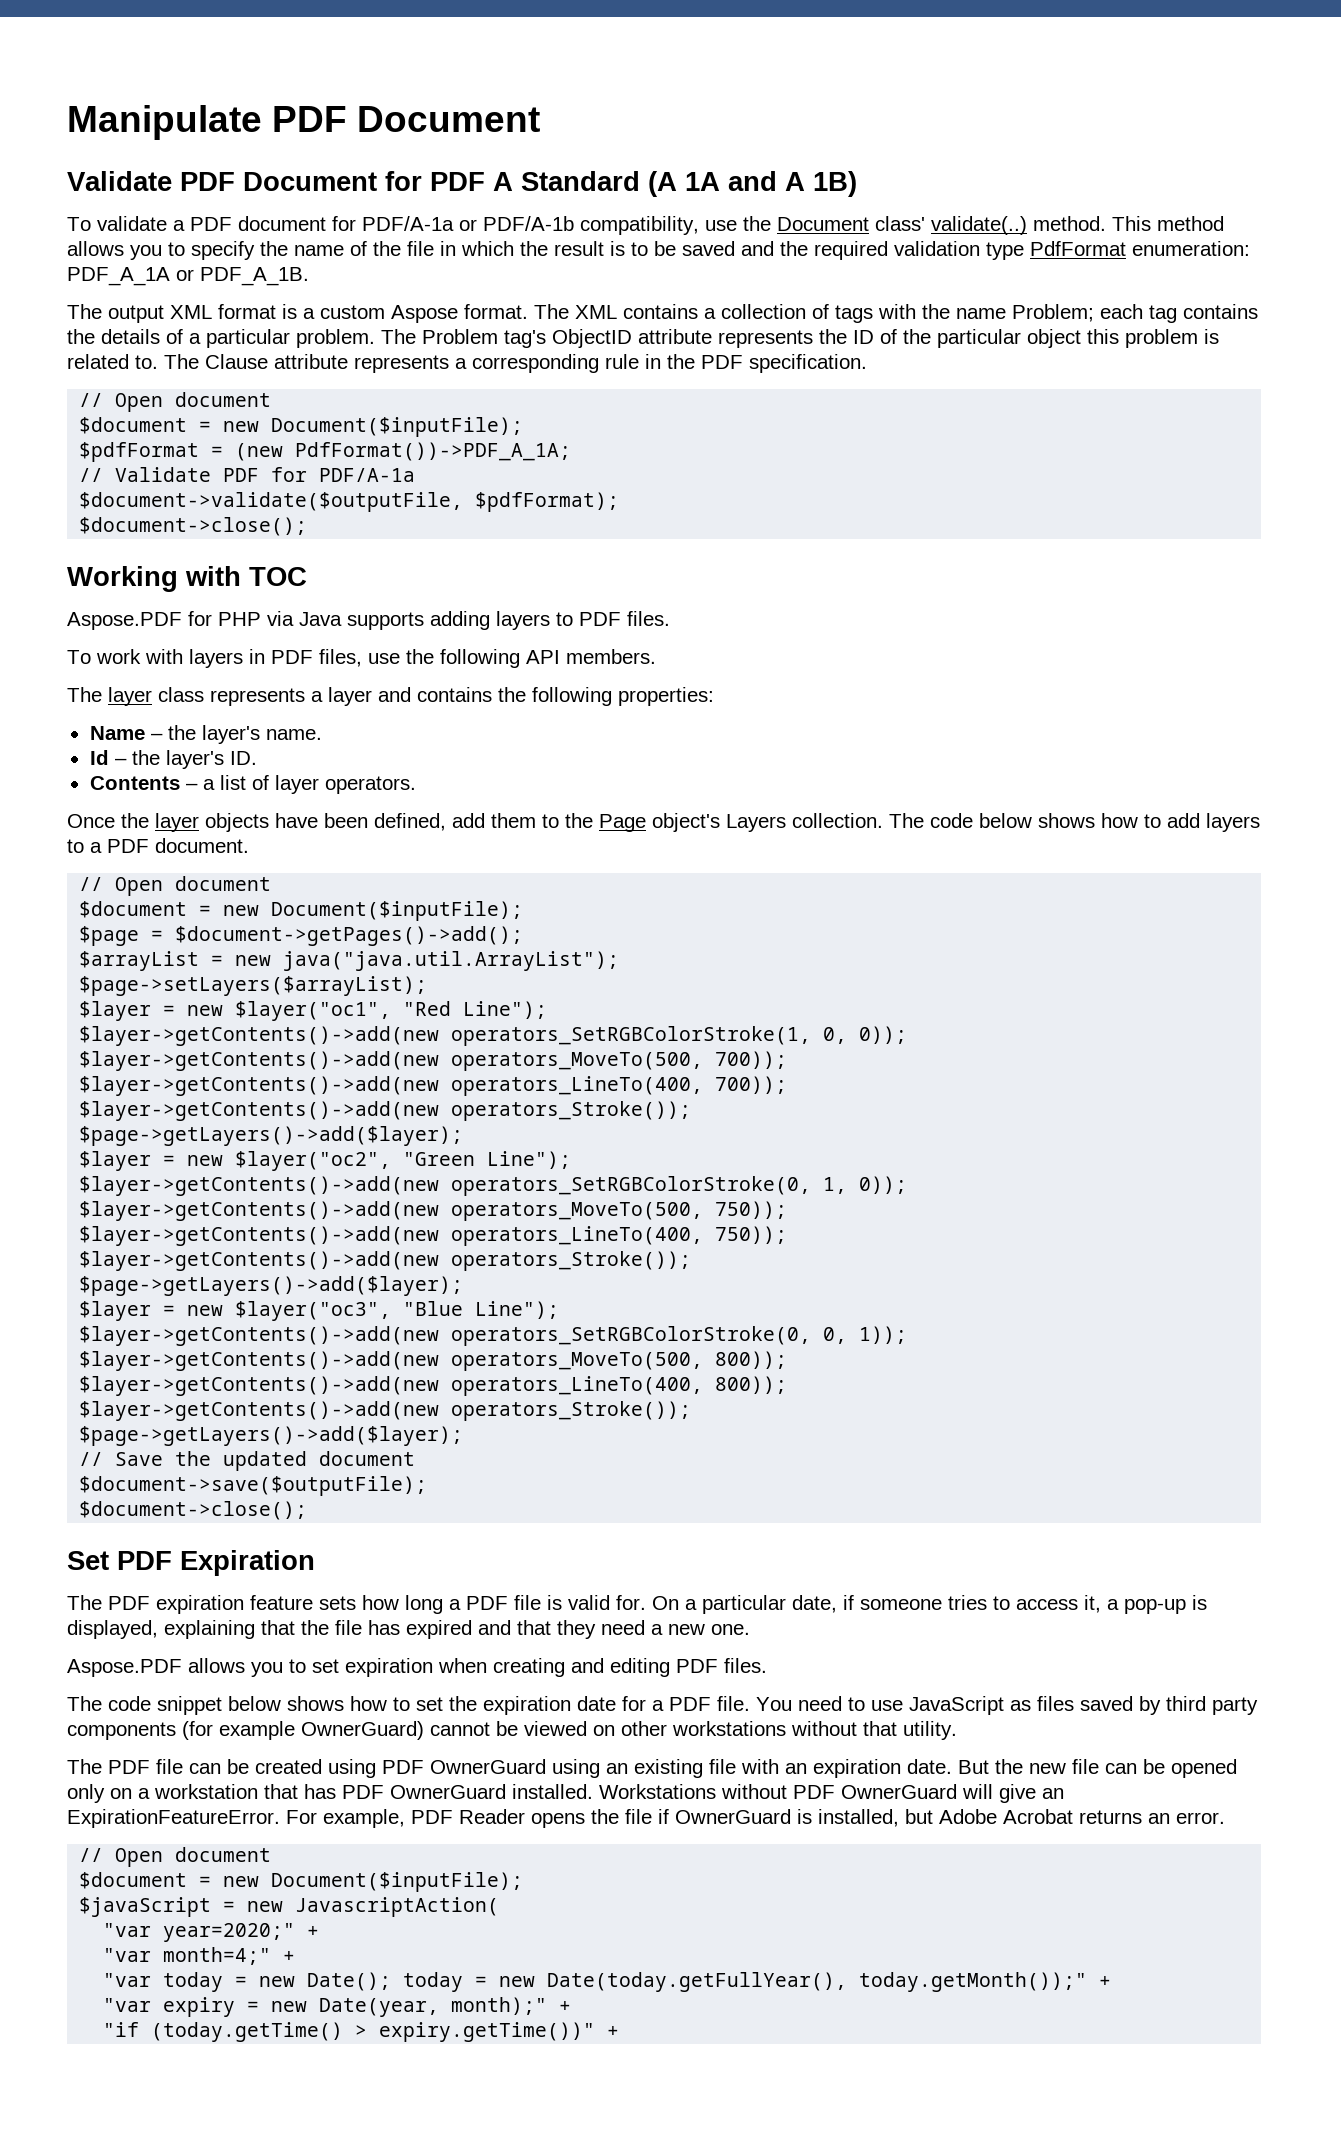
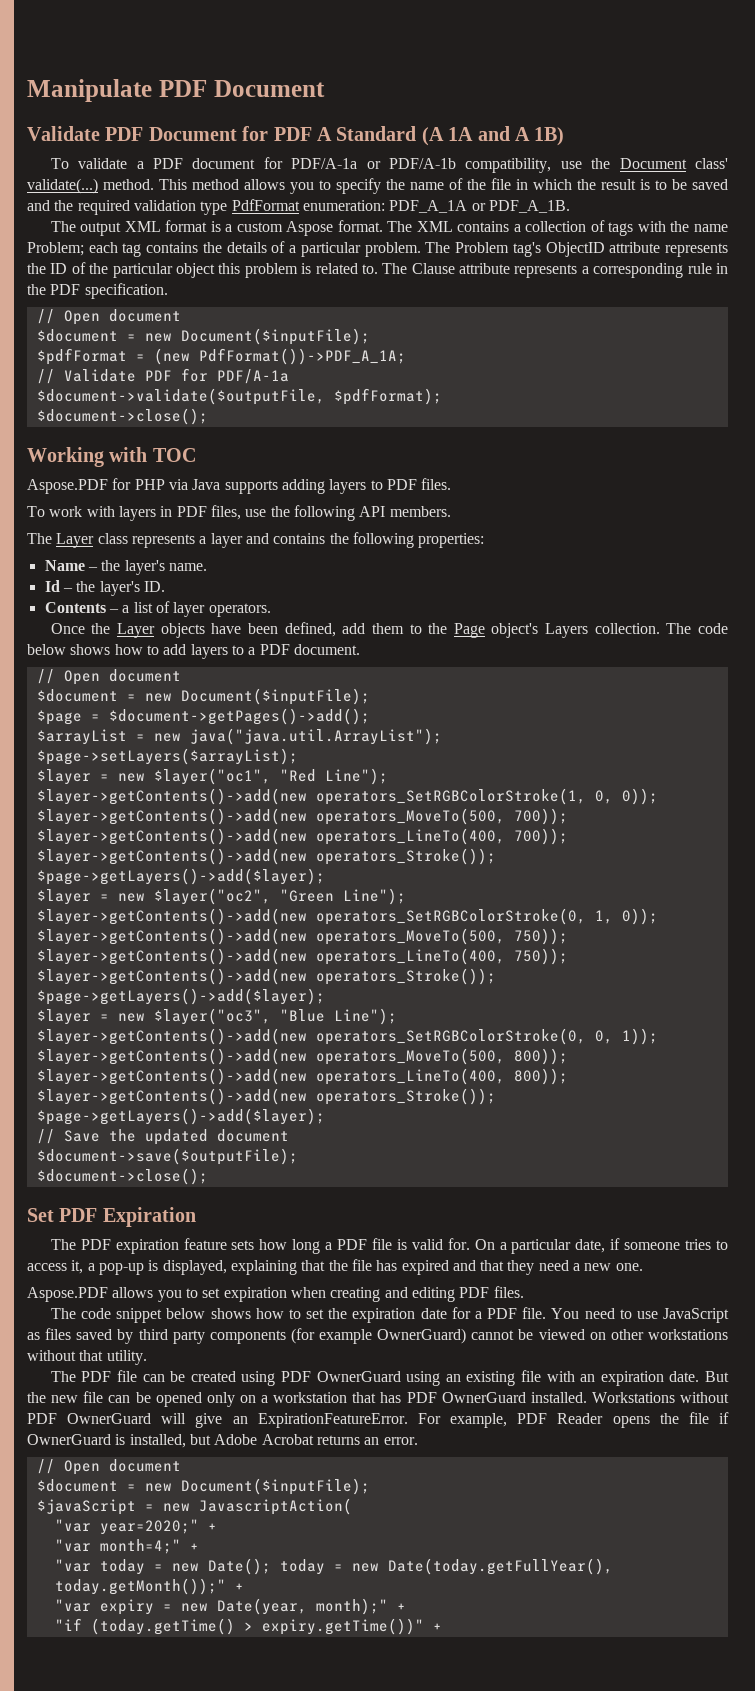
- To validate a PDF document for PDF/A-1a or PDF/A-1b compatibility, use the Document class' validate(..) method.
+ To validate a PDF document for PDF/A-1a or PDF/A-1b compatibility, use the Document class' validate(...) method.
- The layer class represents a layer and contains the following properties:
+ The Layer class represents a layer and contains the following properties:
- Once the layer objects have been defined, add them to the Page object's Layers collection.
+ Once the Layer objects have been defined, add them to the Page object's Layers collection.

